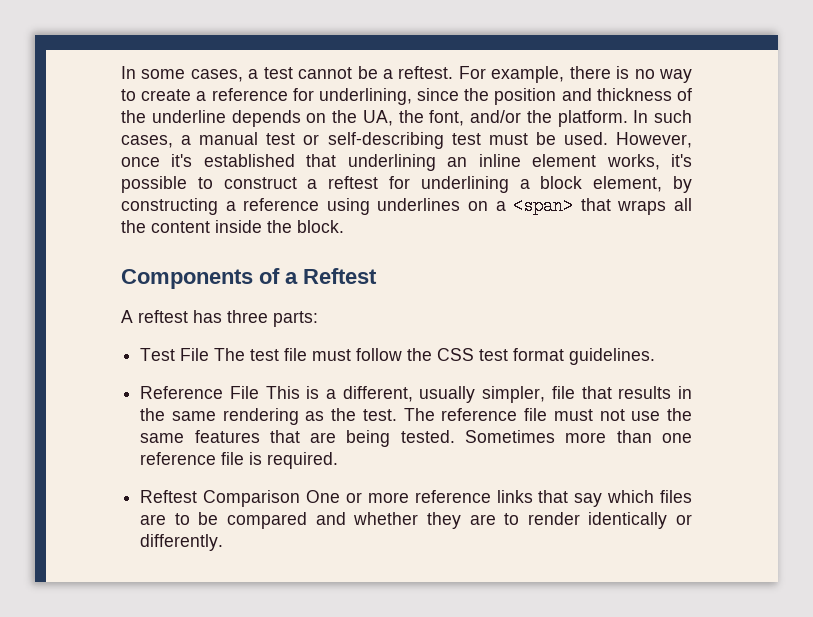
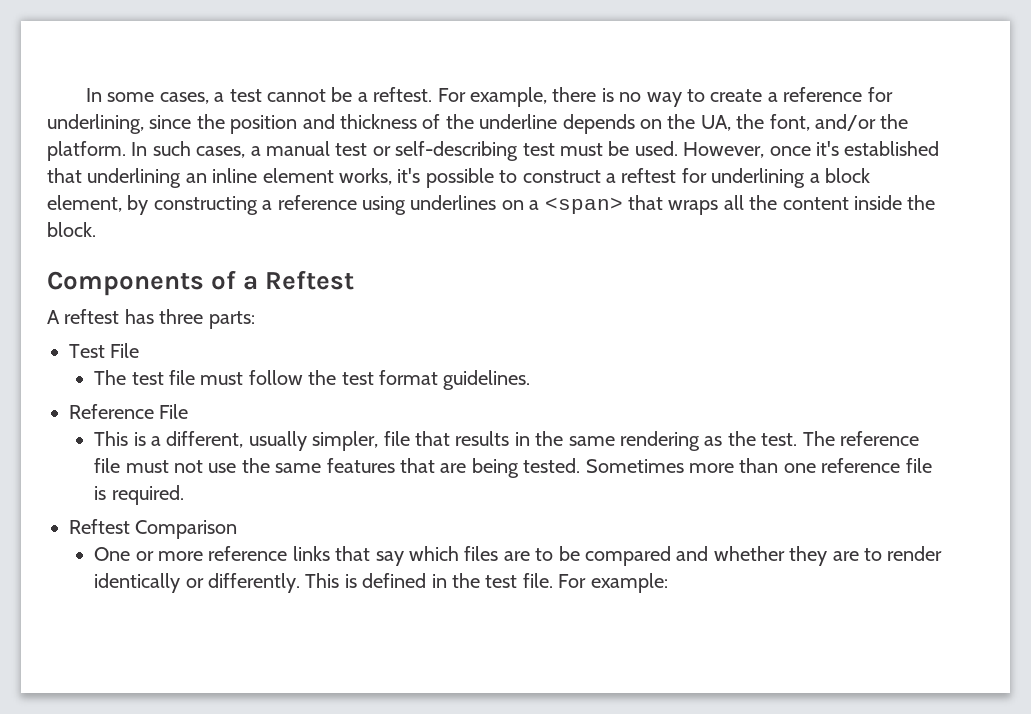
- Test File The test file must follow the CSS test format guidelines.
+ Test File
+ The test file must follow the test format guidelines.
- Reference File This is a different, usually simpler, file that results in the same rendering as the test.
+ Reference File
+ This is a different, usually simpler, file that results in the same rendering as the test.
- Reftest Comparison One or more reference links that say which files are to be compared and whether they are to render identically or differently.
+ Reftest Comparison
+ One or more reference links that say which files are to be compared and whether they are to render identically or differently.
+ This is defined in the test file. For example:

